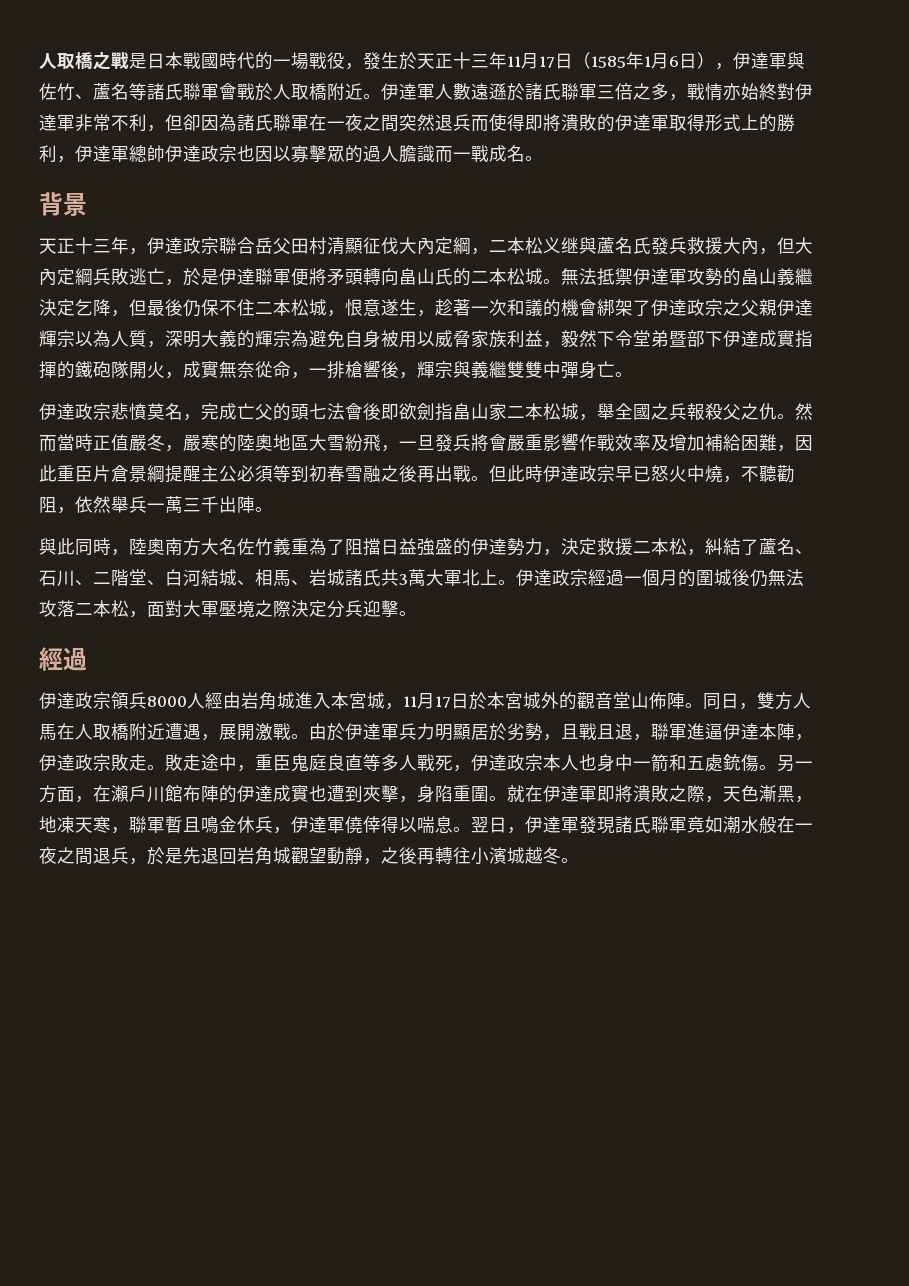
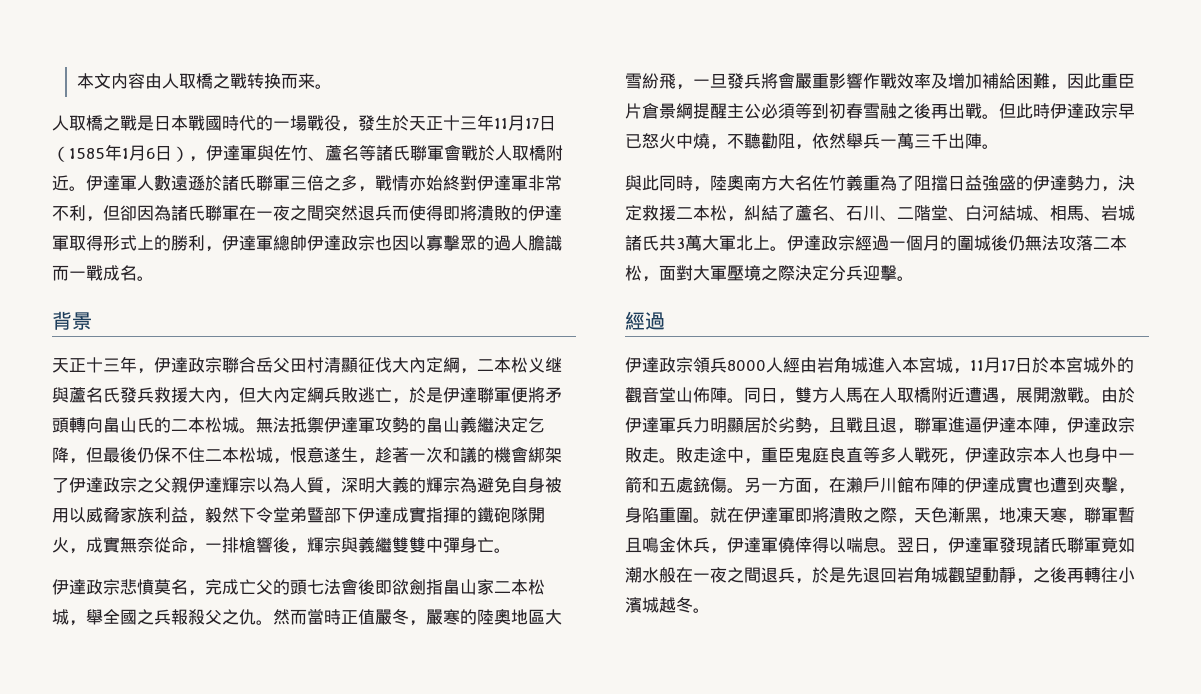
+ 本文内容由人取橋之戰转换而来。

